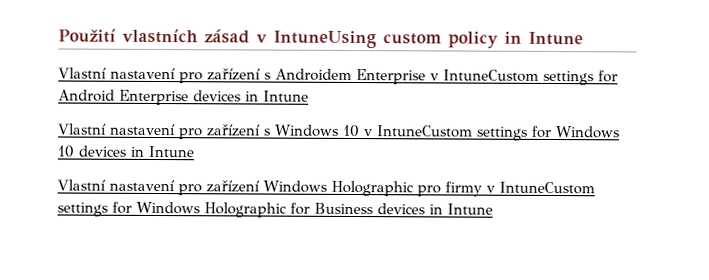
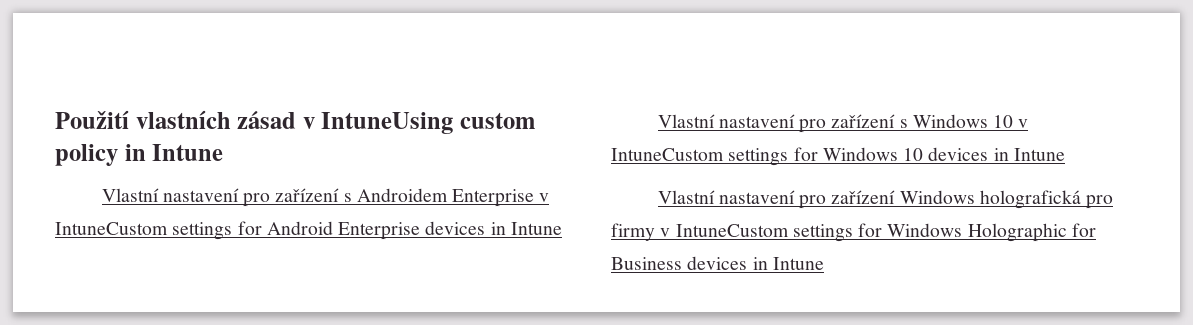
- Vlastní nastavení pro zařízení Windows Holographic pro firmy v IntuneCustom settings for Windows Holographic for Business devices in Intune
+ Vlastní nastavení pro zařízení Windows holografická pro firmy v IntuneCustom settings for Windows Holographic for Business devices in Intune

